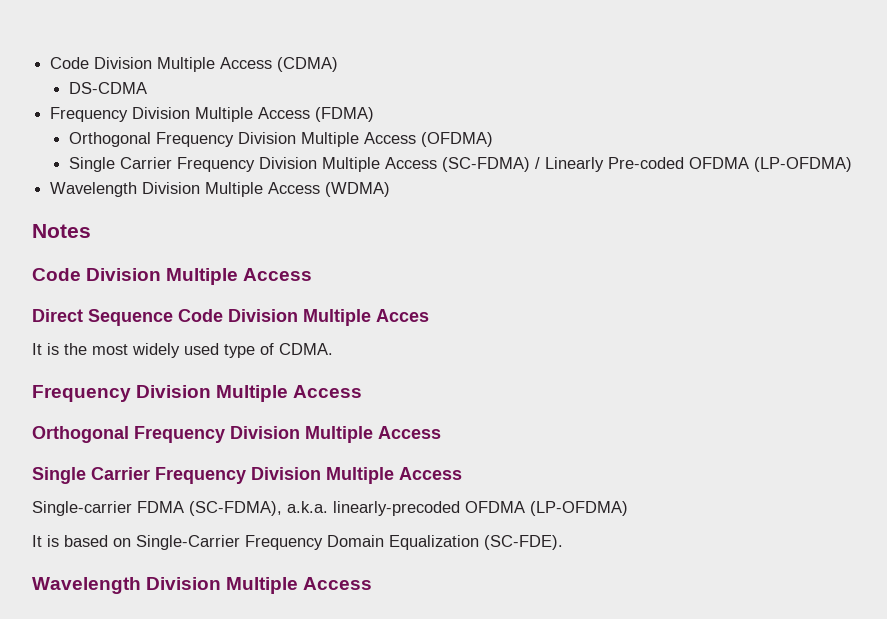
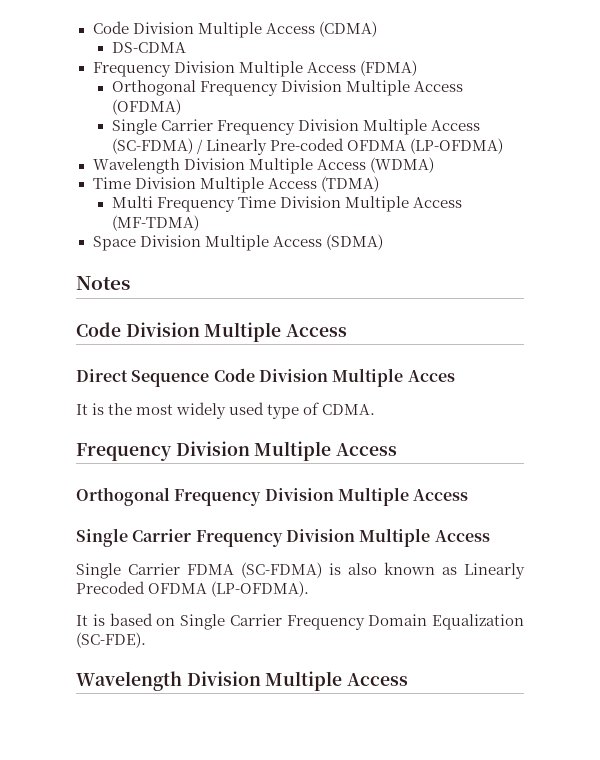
+ Time Division Multiple Access (TDMA)
+ Multi Frequency Time Division Multiple Access (MF-TDMA)
+ Space Division Multiple Access (SDMA)
- Single-carrier FDMA (SC-FDMA), a.k.a. linearly-precoded OFDMA (LP-OFDMA)
+ Single Carrier FDMA (SC-FDMA) is also known as Linearly Precoded OFDMA (LP-OFDMA).
- It is based on Single-Carrier Frequency Domain Equalization (SC-FDE).
+ It is based on Single Carrier Frequency Domain Equalization (SC-FDE).

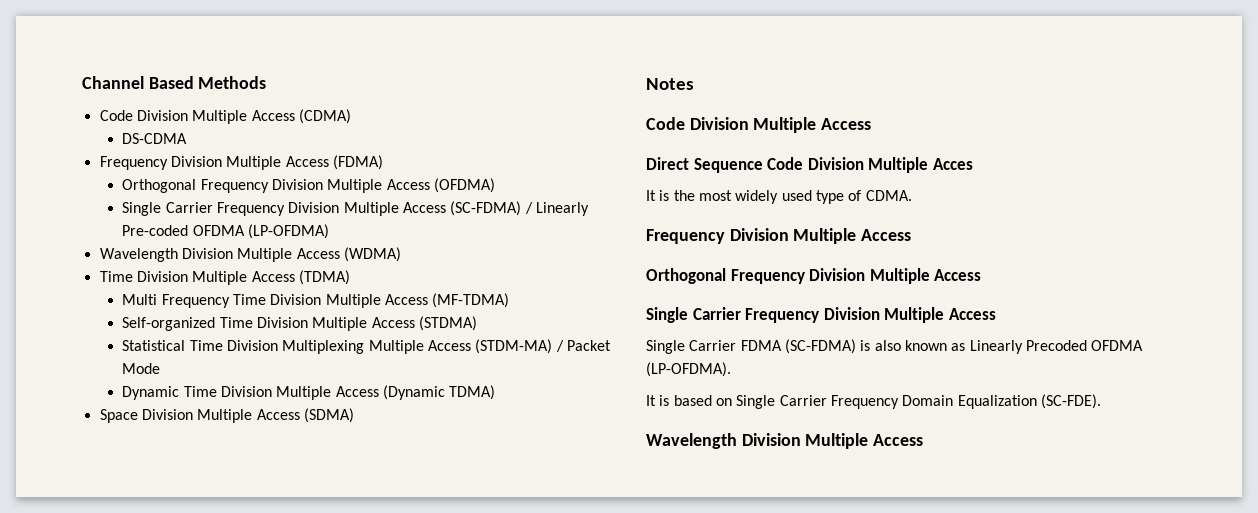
+ Channel Based Methods
+ Self-organized Time Division Multiple Access (STDMA)
+ Statistical Time Division Multiplexing Multiple Access (STDM-MA) / Packet Mode
+ Dynamic Time Division Multiple Access (Dynamic TDMA)

